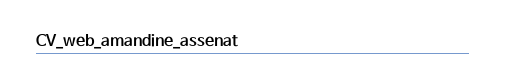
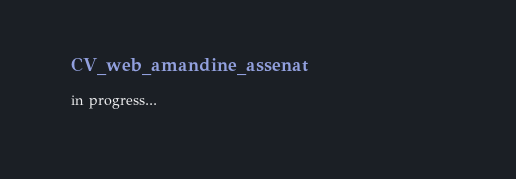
+ in progress...

